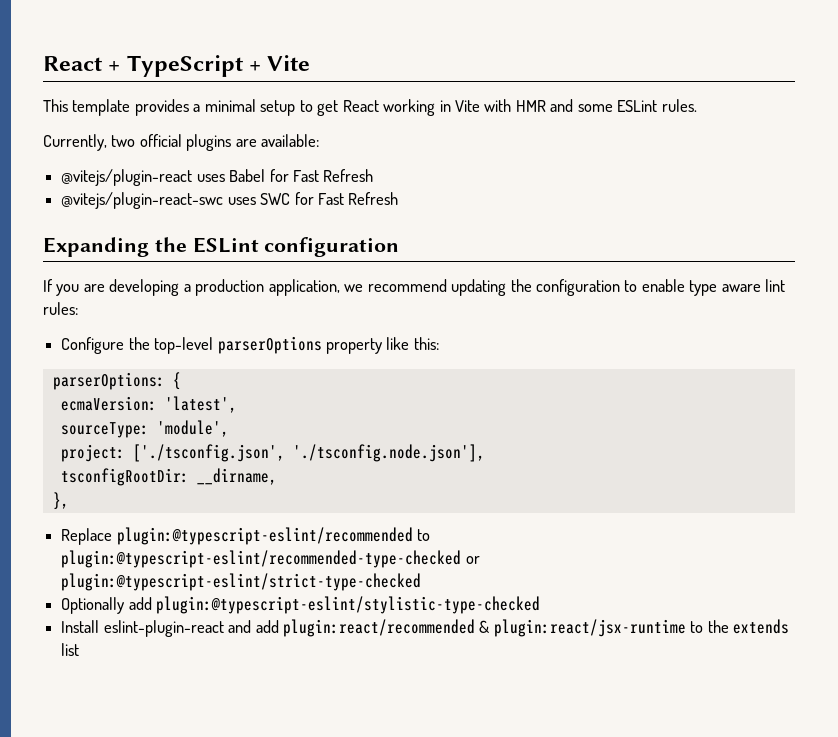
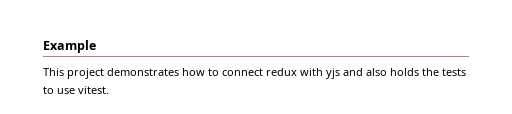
- React + TypeScript + Vite
- This template provides a minimal setup to get React working in Vite with HMR and some ESLint rules.
- Currently, two official plugins are available:
- @vitejs/plugin-react uses Babel for Fast Refresh
- @vitejs/plugin-react-swc uses SWC for Fast Refresh
- Expanding the ESLint configuration
- If you are developing a production application, we recommend updating the configuration to enable type aware lint rules:
- Configure the top-level parserOptions property like this:
- parserOptions: {
- ecmaVersion: 'latest',
- sourceType: 'module',
- project: ['./tsconfig.json', './tsconfig.node.json'],
- tsconfigRootDir: __dirname,
- },
- Replace plugin:@typescript-eslint/recommended to plugin:@typescript-eslint/recommended-type-checked or plugin:@typescript-eslint/strict-type-checked
- Optionally add plugin:@typescript-eslint/stylistic-type-checked
- Install eslint-plugin-react and add plugin:react/recommended & plugin:react/jsx-runtime to the extends list
+ Example
+ This project demonstrates how to connect redux with yjs and also holds the tests to use vitest.

